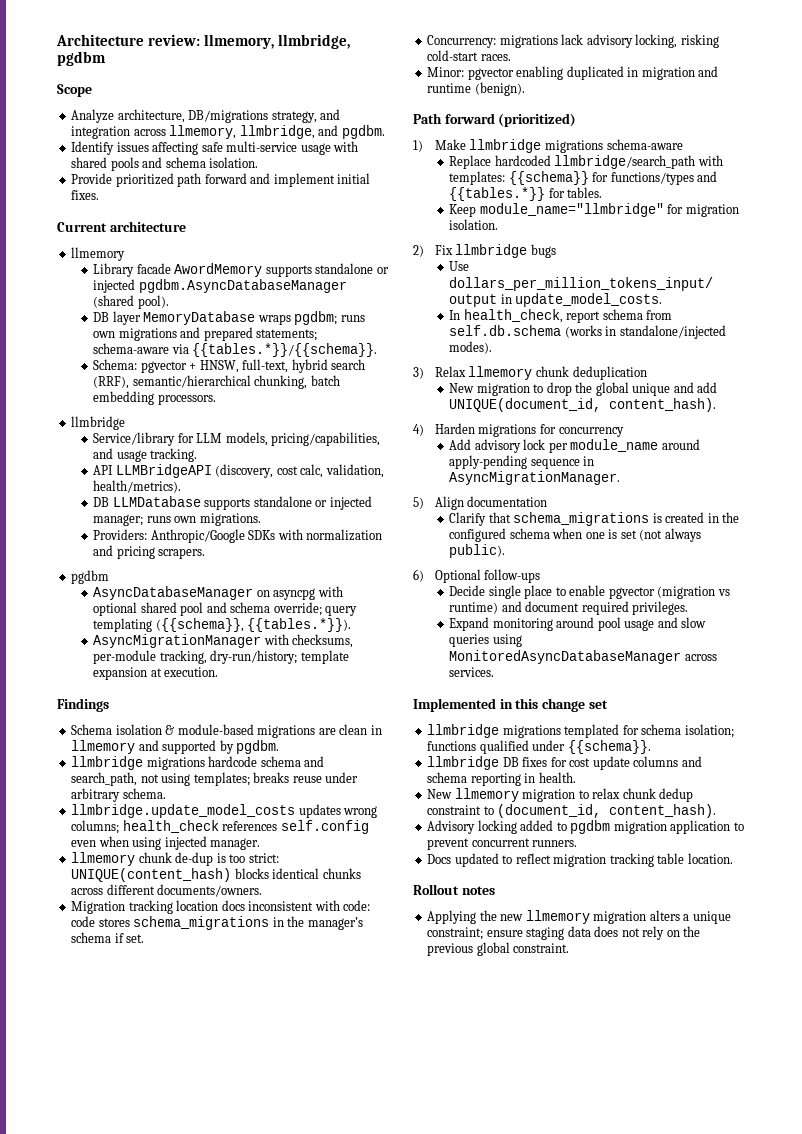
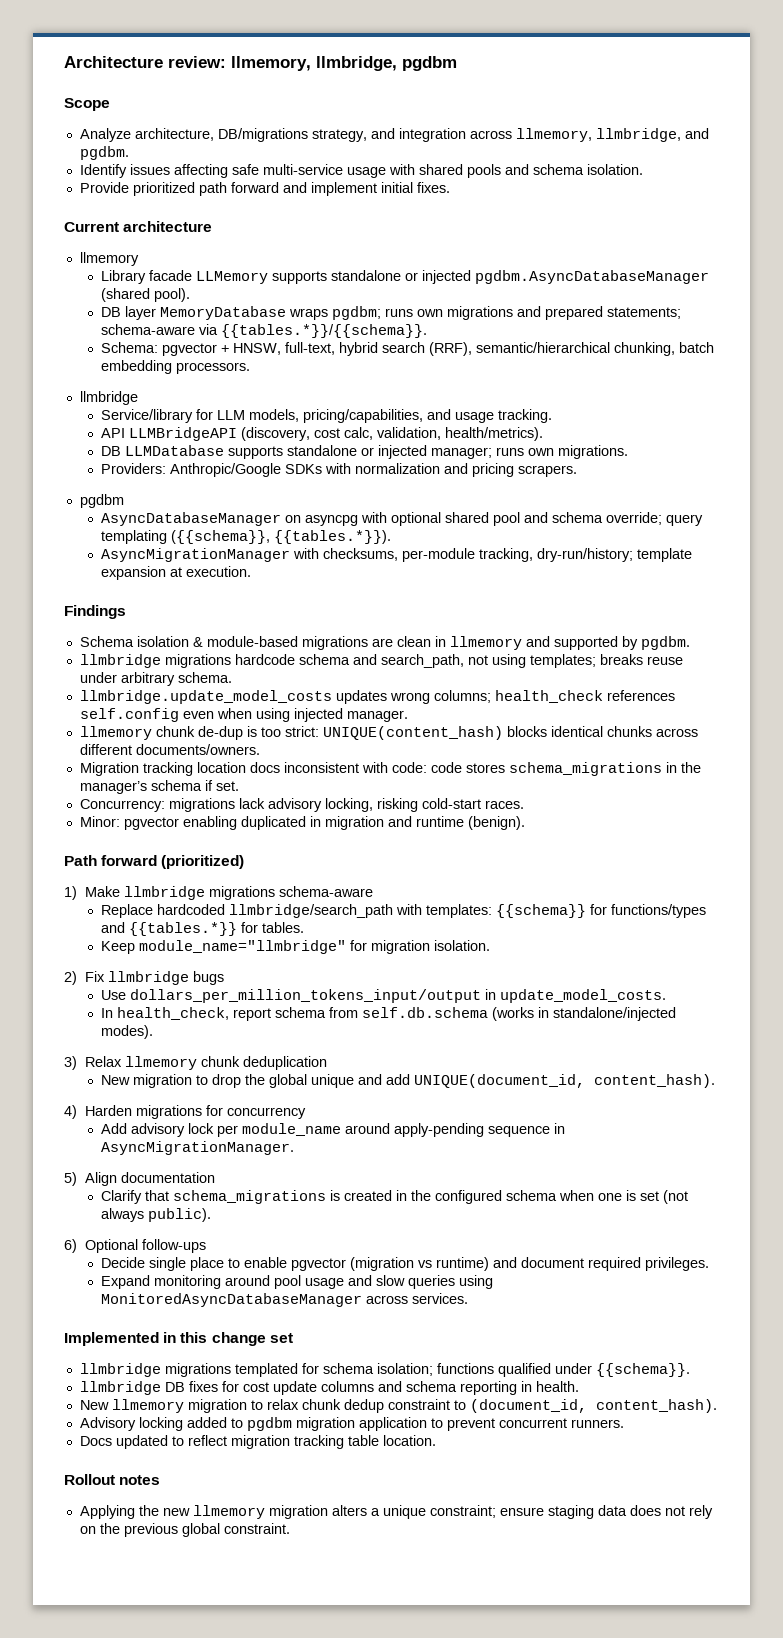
- Library facade AwordMemory supports standalone or injected pgdbm.AsyncDatabaseManager (shared pool).
+ Library facade LLMemory supports standalone or injected pgdbm.AsyncDatabaseManager (shared pool).

